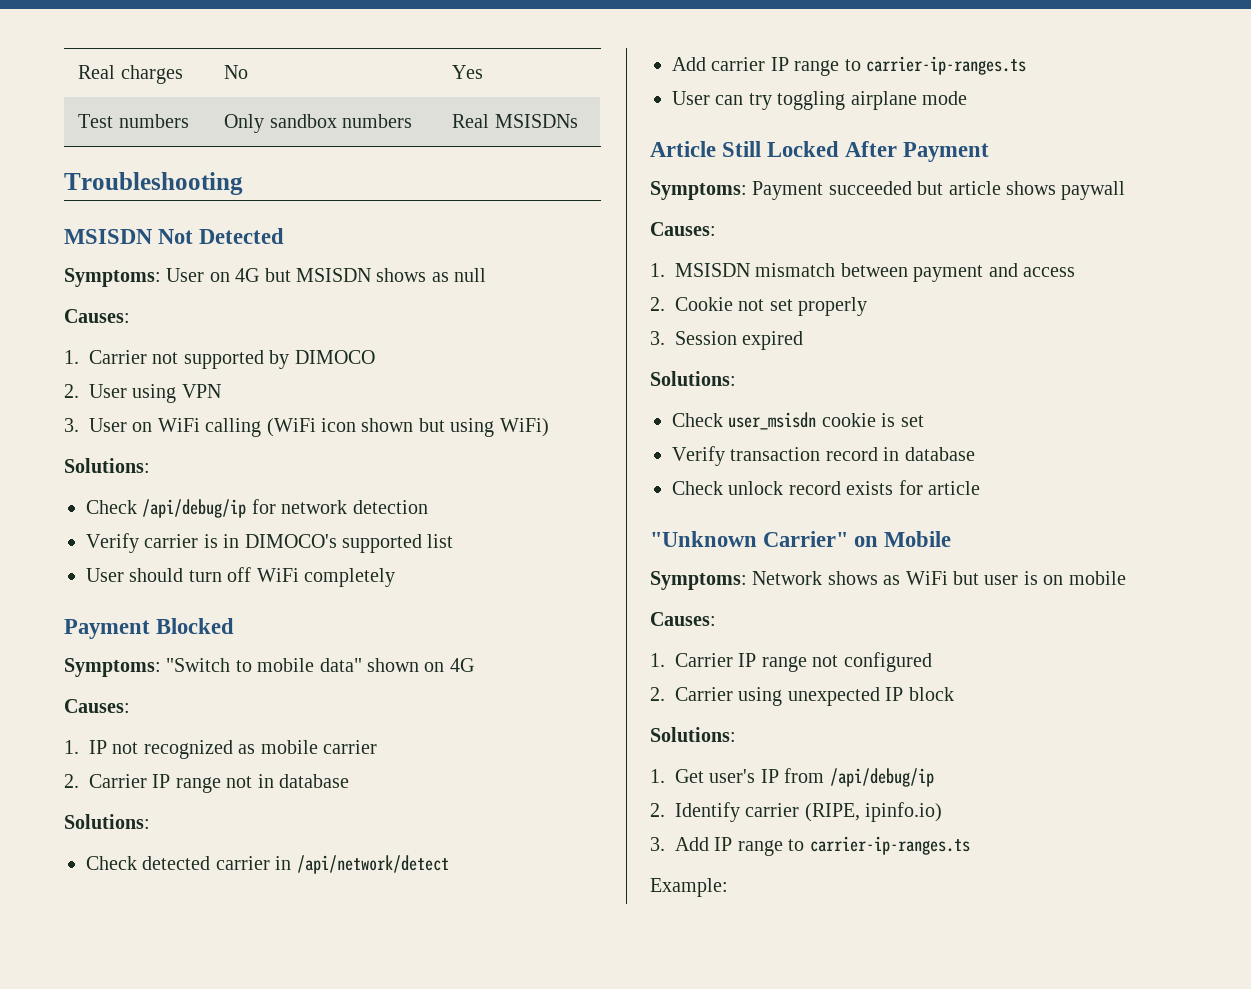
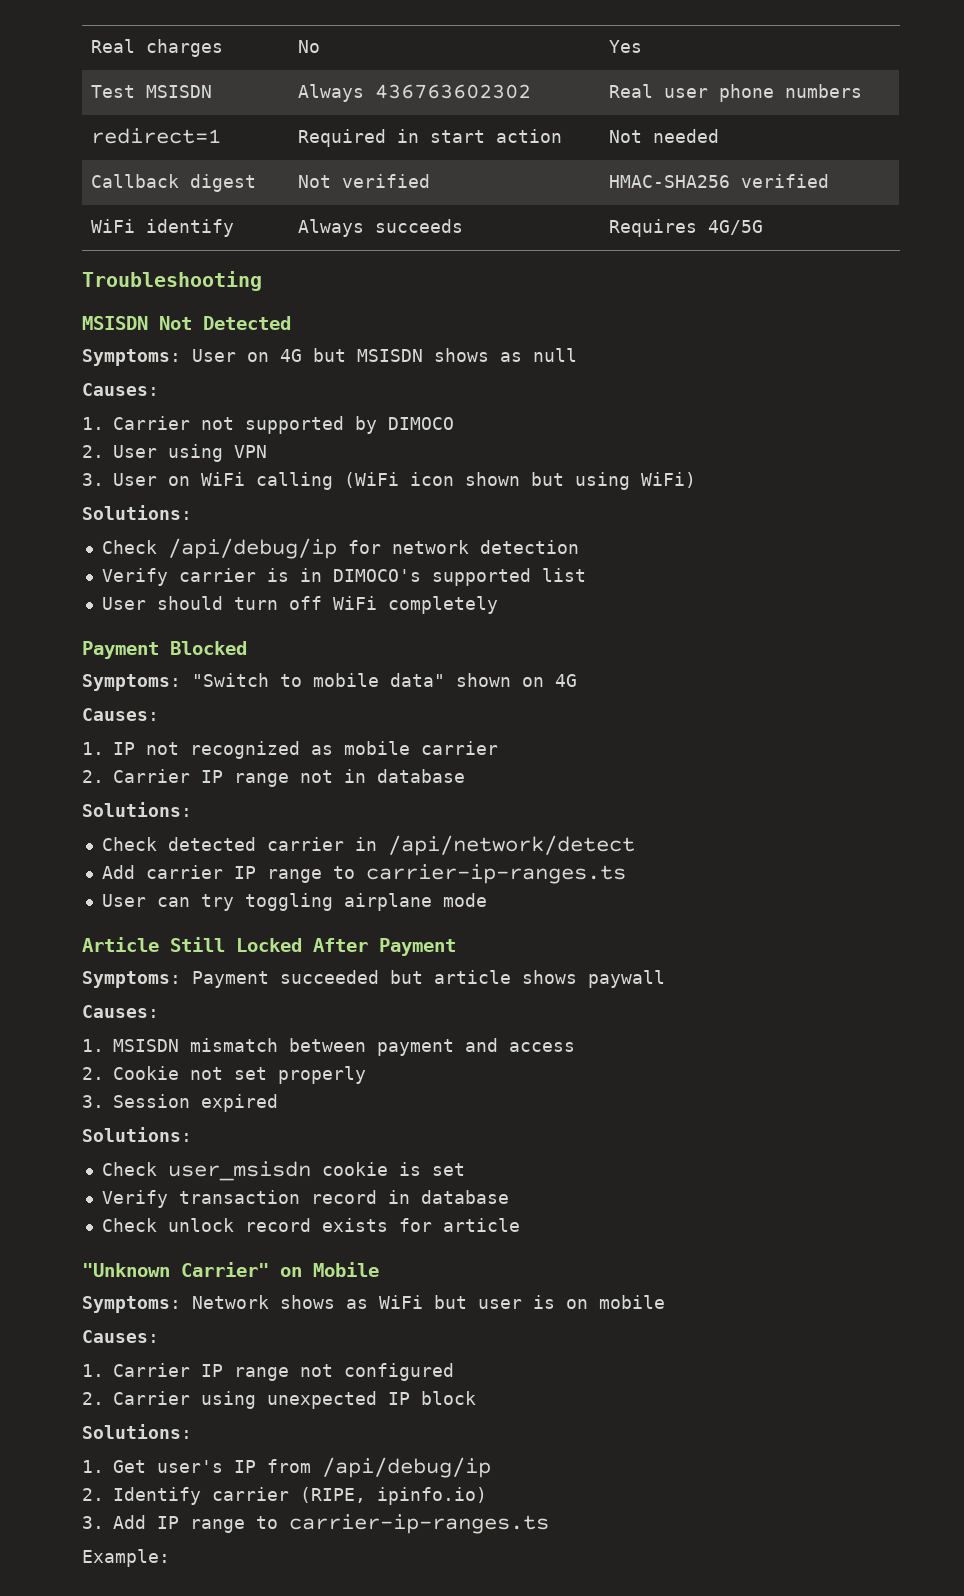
- Test numbers | Only sandbox numbers | Real MSISDNs
+ Test MSISDN | Always 436763602302 | Real user phone numbers
+ redirect=1 | Required in start action | Not needed
+ Callback digest | Not verified | HMAC-SHA256 verified
+ WiFi identify | Always succeeds | Requires 4G/5G

